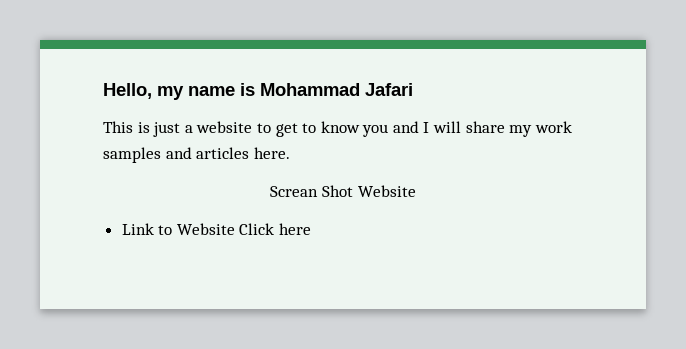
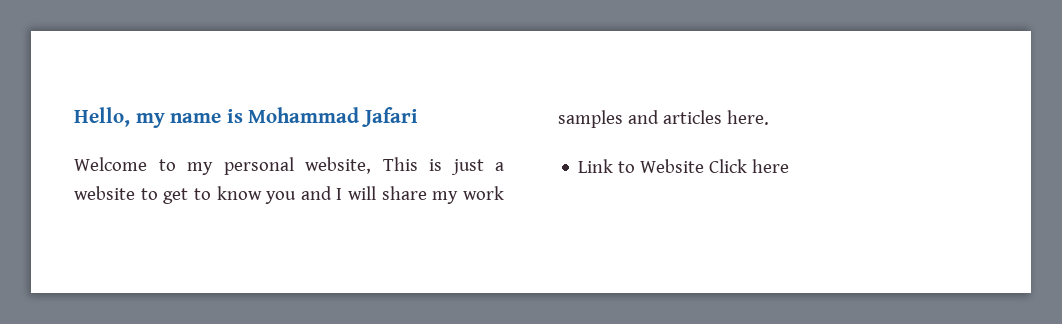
- This is just a website to get to know you and I will share my work samples and articles here.
+ Welcome to my personal website, This is just a website to get to know you and I will share my work samples and articles here.
- Screan Shot Website

